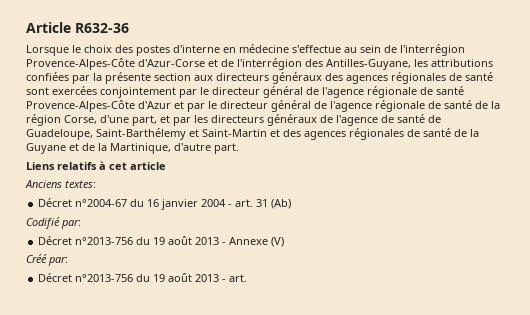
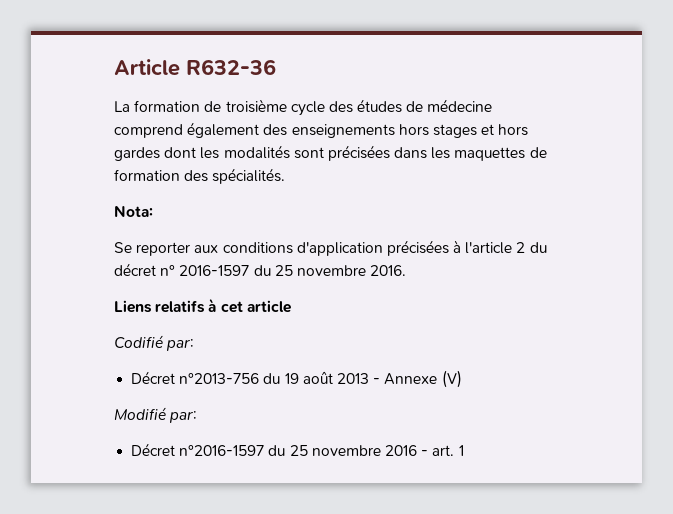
- Lorsque le choix des postes d'interne en médecine s'effectue au sein de l'interrégion Provence-Alpes-Côte d'Azur-Corse et de l'interrégion des Antilles-Guyane, les attributions confiées par la présente section aux directeurs généraux des agences régionales de santé sont exercées conjointement par le directeur général de l'agence régionale de santé Provence-Alpes-Côte d'Azur et par le directeur général de l'agence régionale de santé de la région Corse, d'une part, et par les directeurs généraux de l'agence de santé de Guadeloupe, Saint-Barthélemy et Saint-Martin et des agences régionales de santé de la Guyane et de la Martinique, d'autre part.
+ La formation de troisième cycle des études de médecine comprend également des enseignements hors stages et hors gardes dont les modalités sont précisées dans les maquettes de formation des spécialités.
+ Nota:
+ Se reporter aux conditions d'application précisées à l'article 2 du décret n° 2016-1597 du 25 novembre 2016.
- Anciens textes:
- Décret n°2004-67 du 16 janvier 2004 - art. 31 (Ab)
- Créé par:
- Décret n°2013-756 du 19 août 2013 - art.
+ Modifié par:
+ Décret n°2016-1597 du 25 novembre 2016 - art. 1

